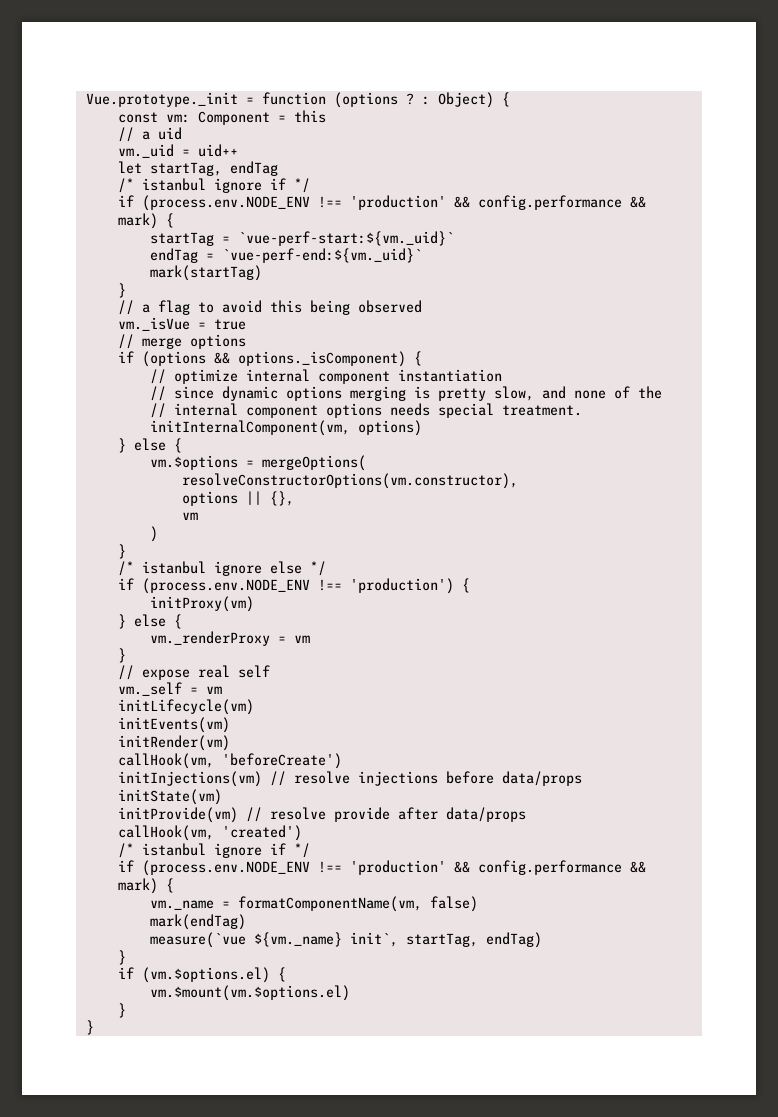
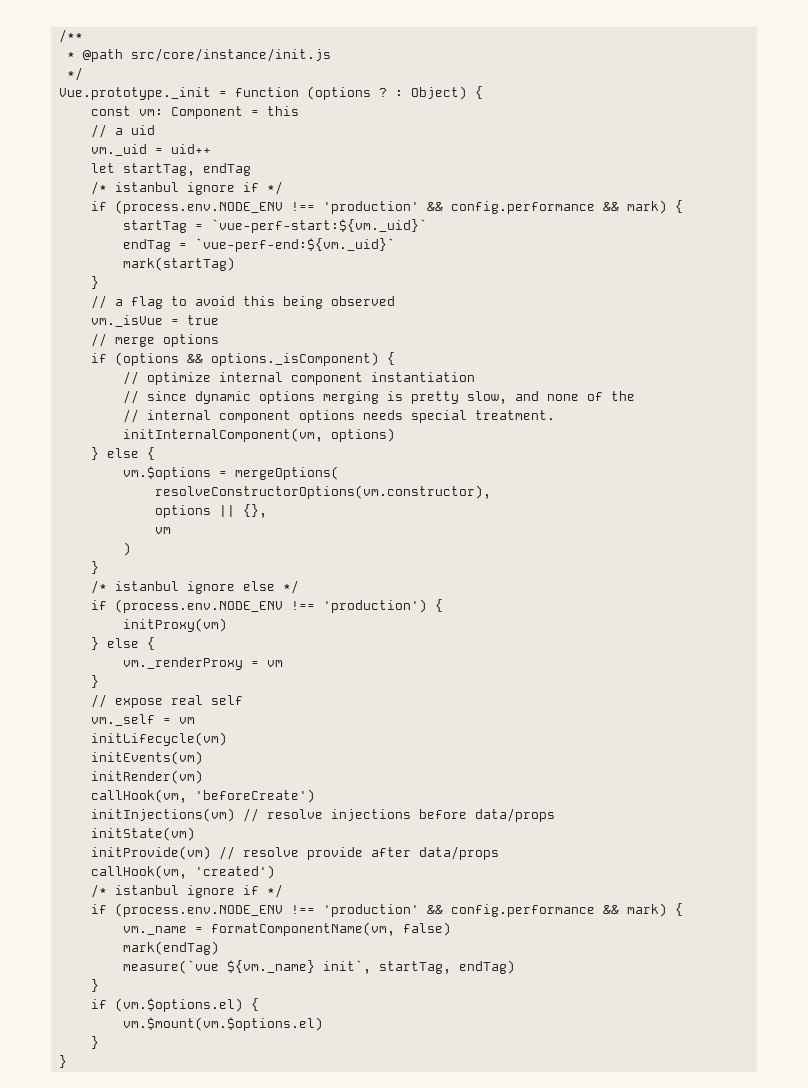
+ /**
+ * @path src/core/instance/init.js
+ */

